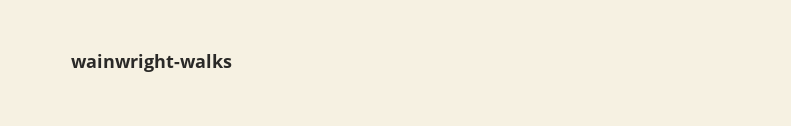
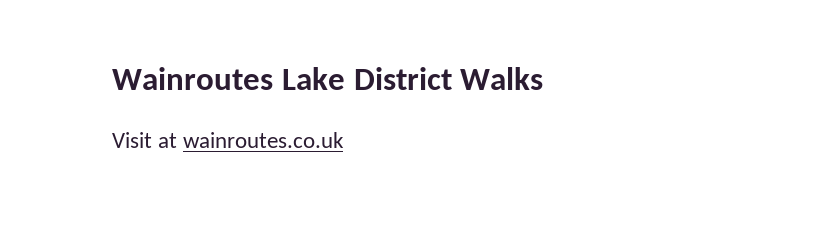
- wainwright-walks
+ Wainroutes Lake District Walks
+ Visit at wainroutes.co.uk

